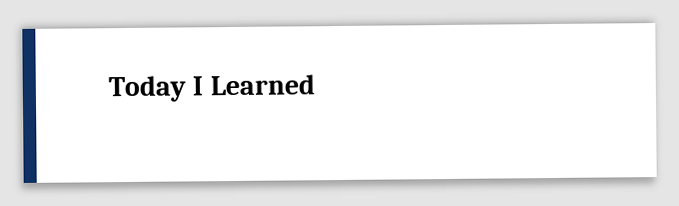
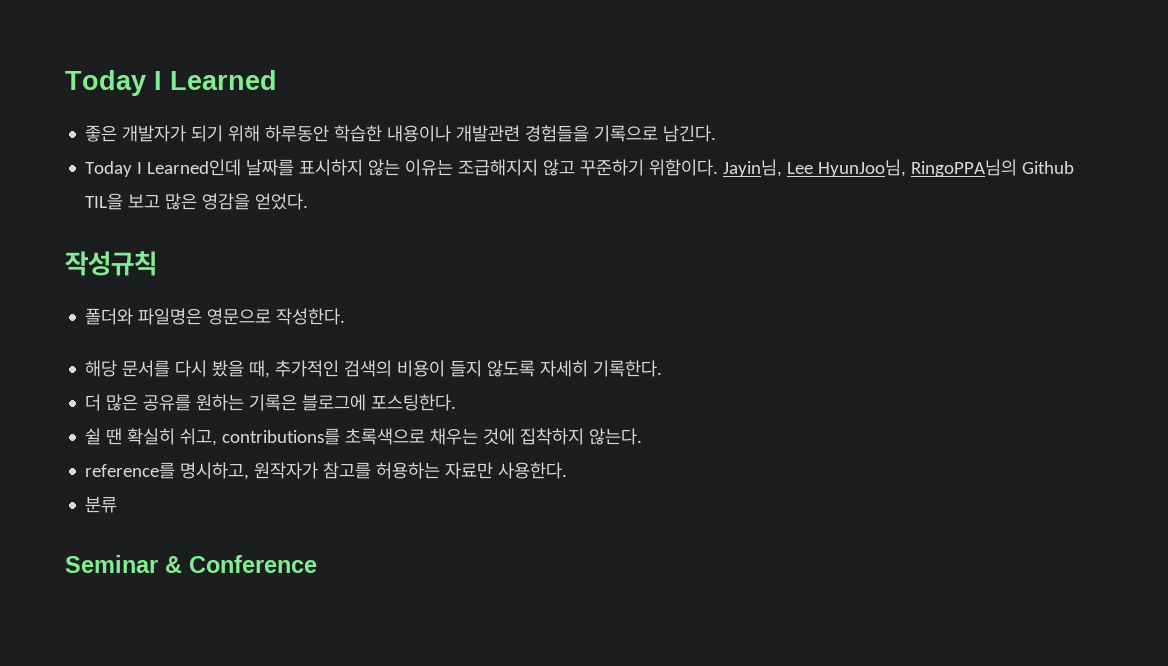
+ 좋은 개발자가 되기 위해 하루동안 학습한 내용이나 개발관련 경험들을 기록으로 남긴다.
+ Today I Learned인데 날짜를 표시하지 않는 이유는 조급해지지 않고 꾸준하기 위함이다. Jayin님, Lee HyunJoo님, RingoPPA님의 Github TIL을 보고 많은 영감을 얻었다.
+ 작성규칙
+ 폴더와 파일명은 영문으로 작성한다.
+ 해당 문서를 다시 봤을 때, 추가적인 검색의 비용이 들지 않도록 자세히 기록한다.
+ 더 많은 공유를 원하는 기록은 블로그에 포스팅한다.
+ 쉴 땐 확실히 쉬고, contributions를 초록색으로 채우는 것에 집착하지 않는다.
+ reference를 명시하고, 원작자가 참고를 허용하는 자료만 사용한다.
+ 분류
+ Seminar & Conference

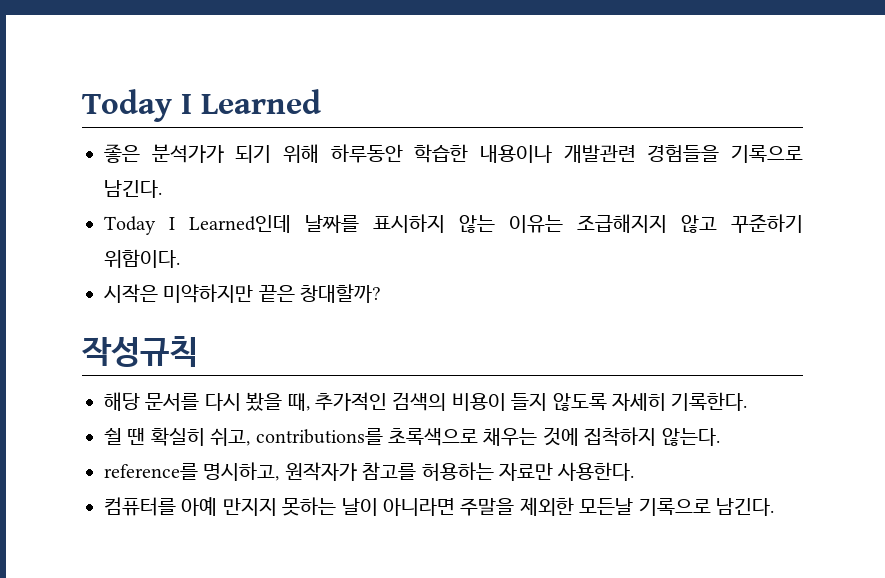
- 좋은 개발자가 되기 위해 하루동안 학습한 내용이나 개발관련 경험들을 기록으로 남긴다.
+ 좋은 분석가가 되기 위해 하루동안 학습한 내용이나 개발관련 경험들을 기록으로 남긴다.
- Today I Learned인데 날짜를 표시하지 않는 이유는 조급해지지 않고 꾸준하기 위함이다. Jayin님, Lee HyunJoo님, RingoPPA님의 Github TIL을 보고 많은 영감을 얻었다.
+ Today I Learned인데 날짜를 표시하지 않는 이유는 조급해지지 않고 꾸준하기 위함이다.
+ 시작은 미약하지만 끝은 창대할까?
  작성규칙
- 폴더와 파일명은 영문으로 작성한다.
- 더 많은 공유를 원하는 기록은 블로그에 포스팅한다.
- 분류
- Seminar & Conference
+ 컴퓨터를 아예 만지지 못하는 날이 아니라면 주말을 제외한 모든날 기록으로 남긴다.

